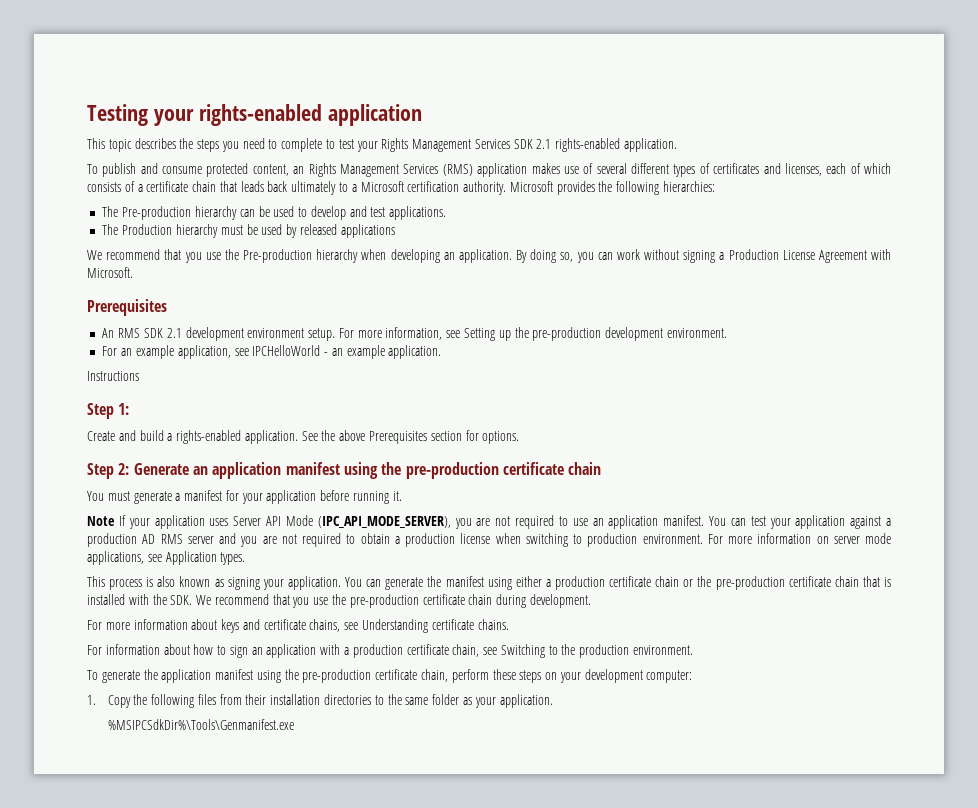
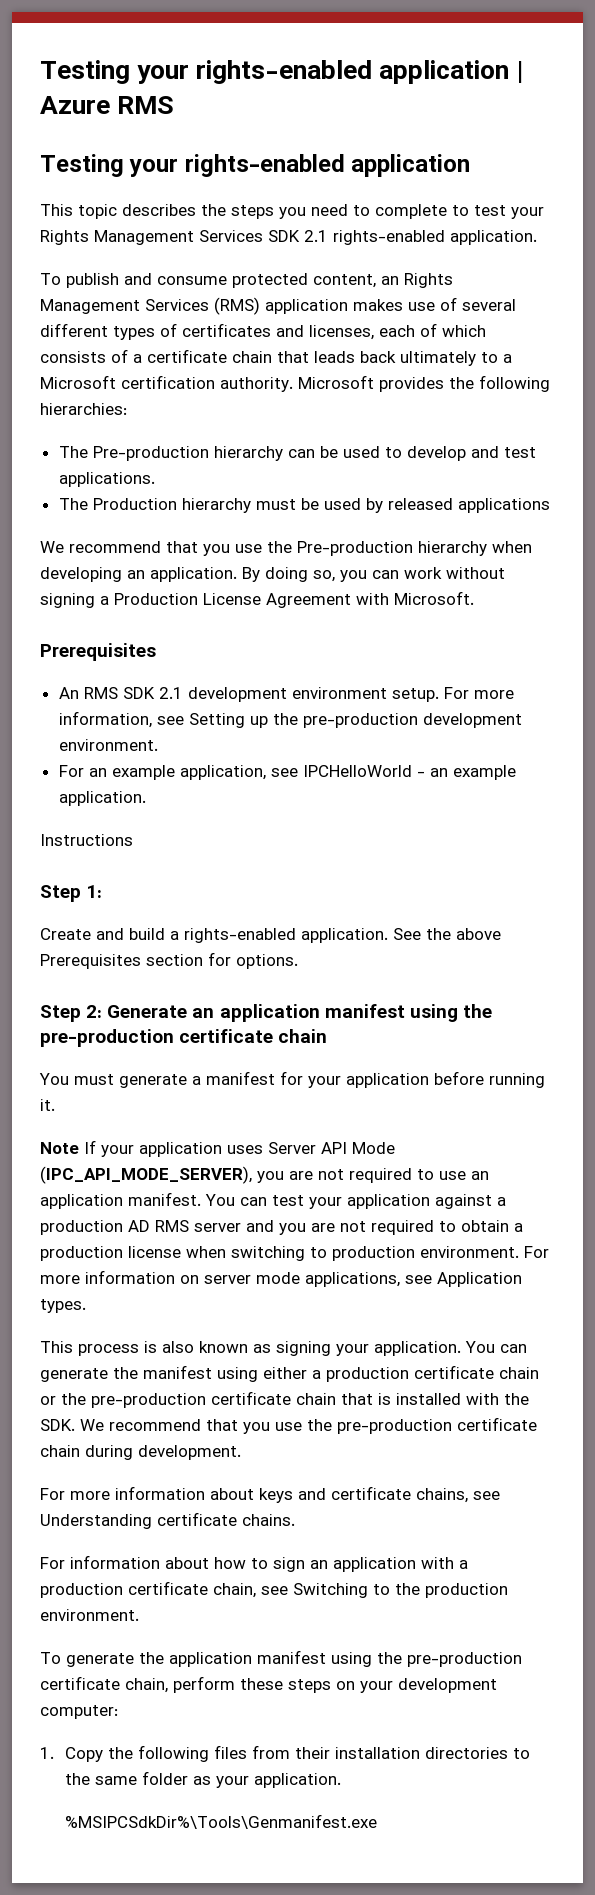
+ Testing your rights-enabled application | Azure RMS

